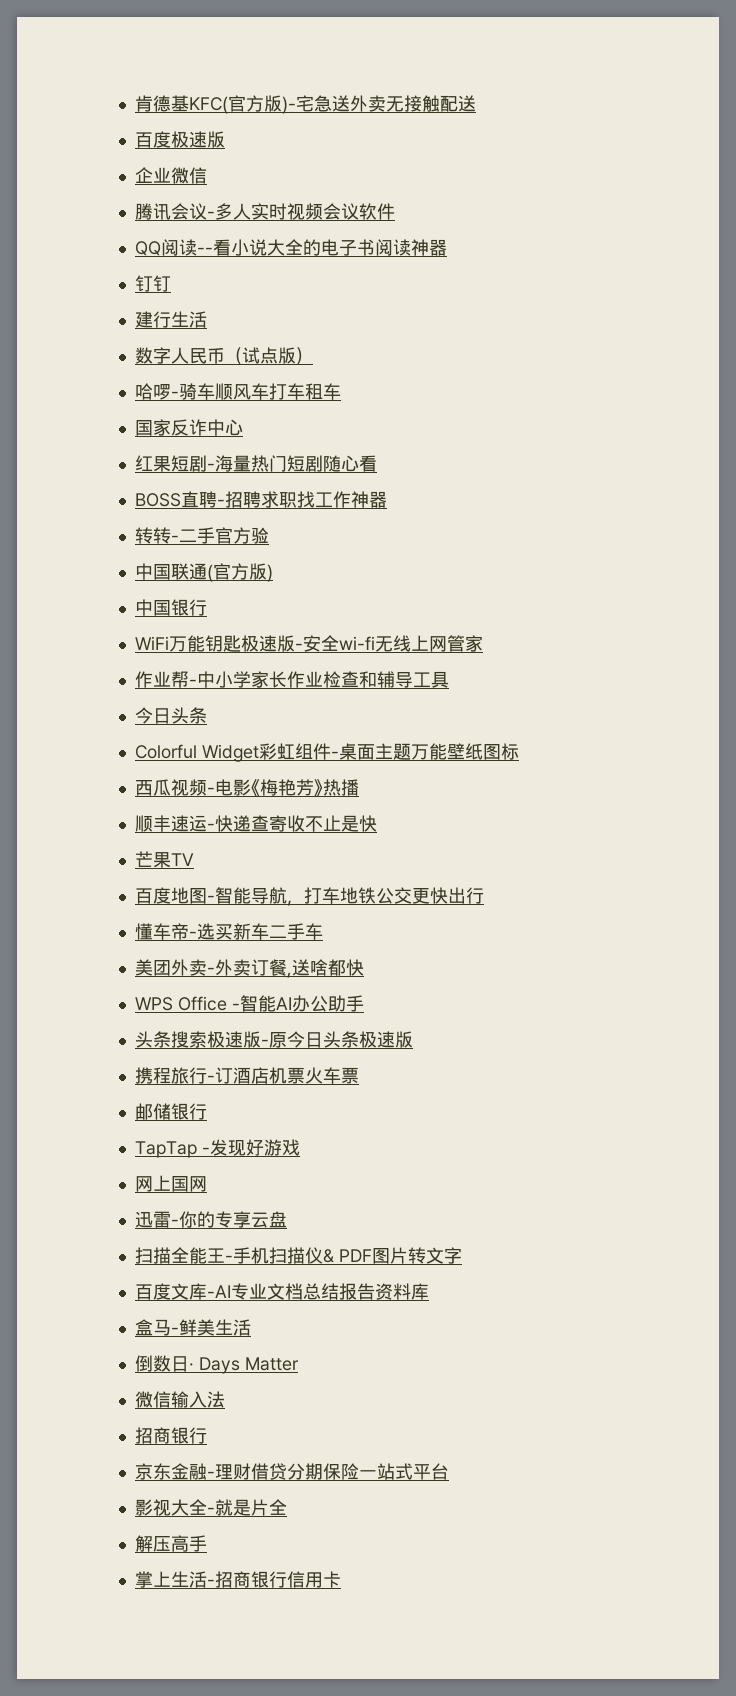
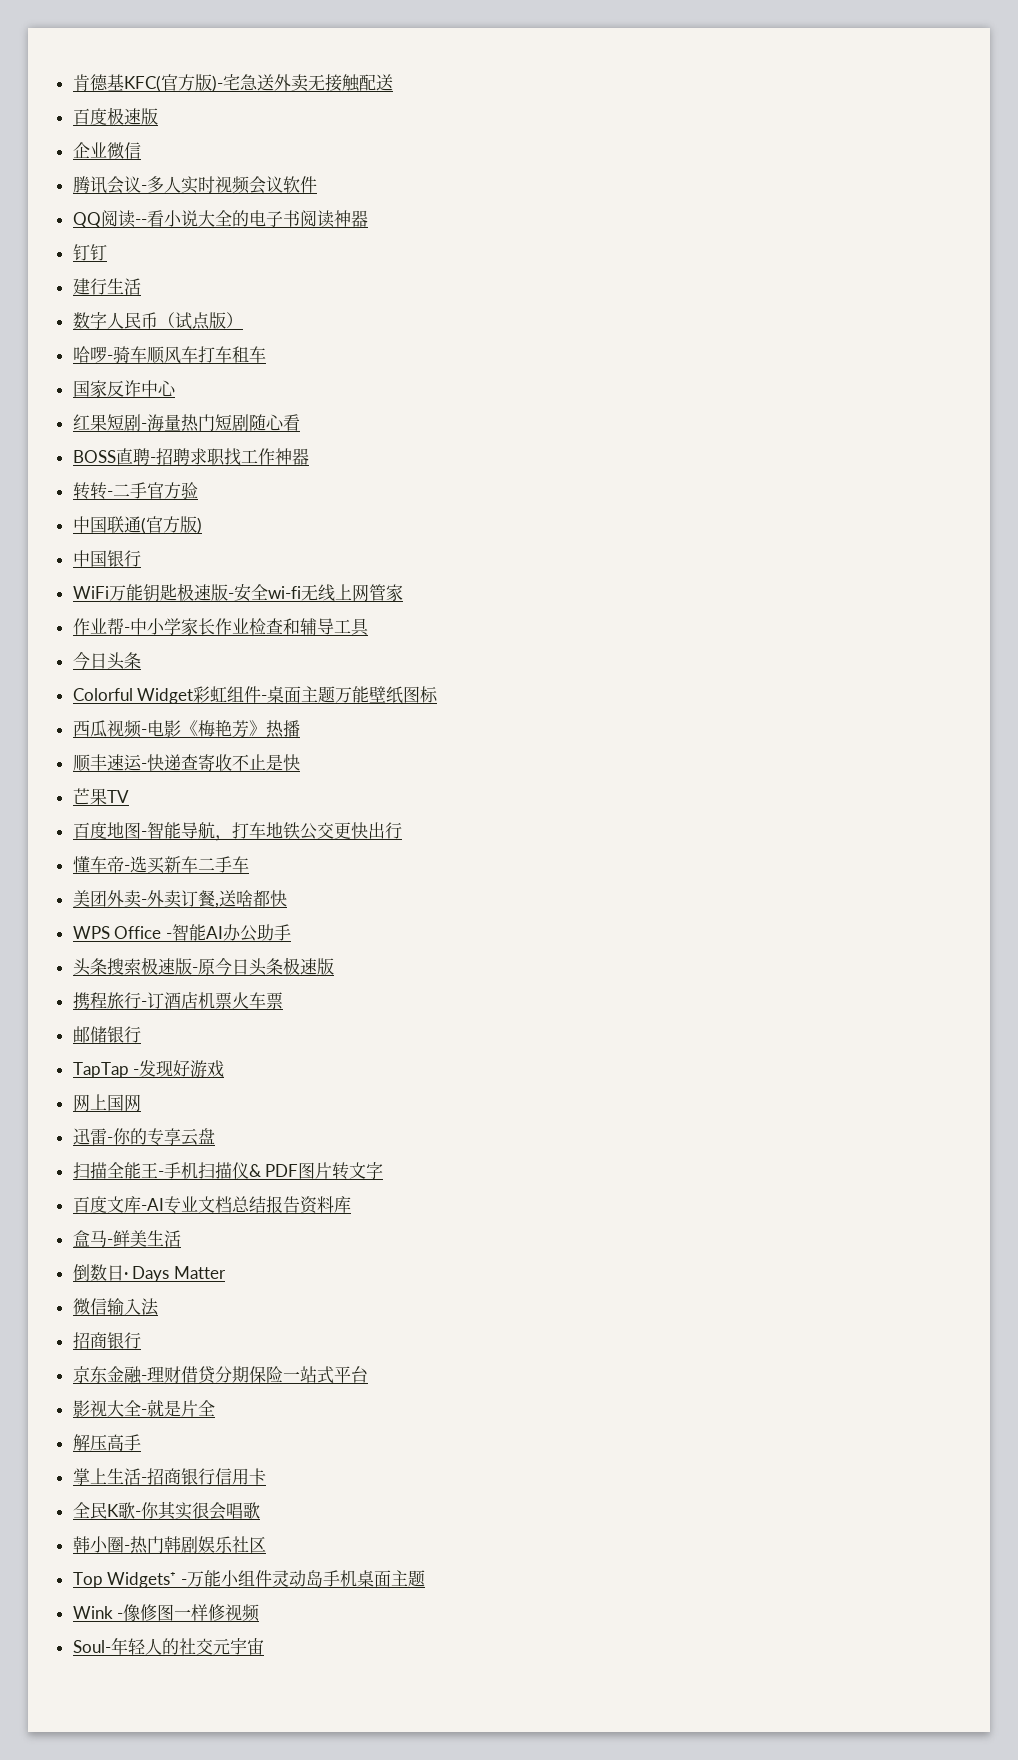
+ 全民K歌-你其实很会唱歌
+ 韩小圈-热门韩剧娱乐社区
+ Top Widgets⁺ -万能小组件灵动岛手机桌面主题
+ Wink -像修图一样修视频
+ Soul-年轻人的社交元宇宙

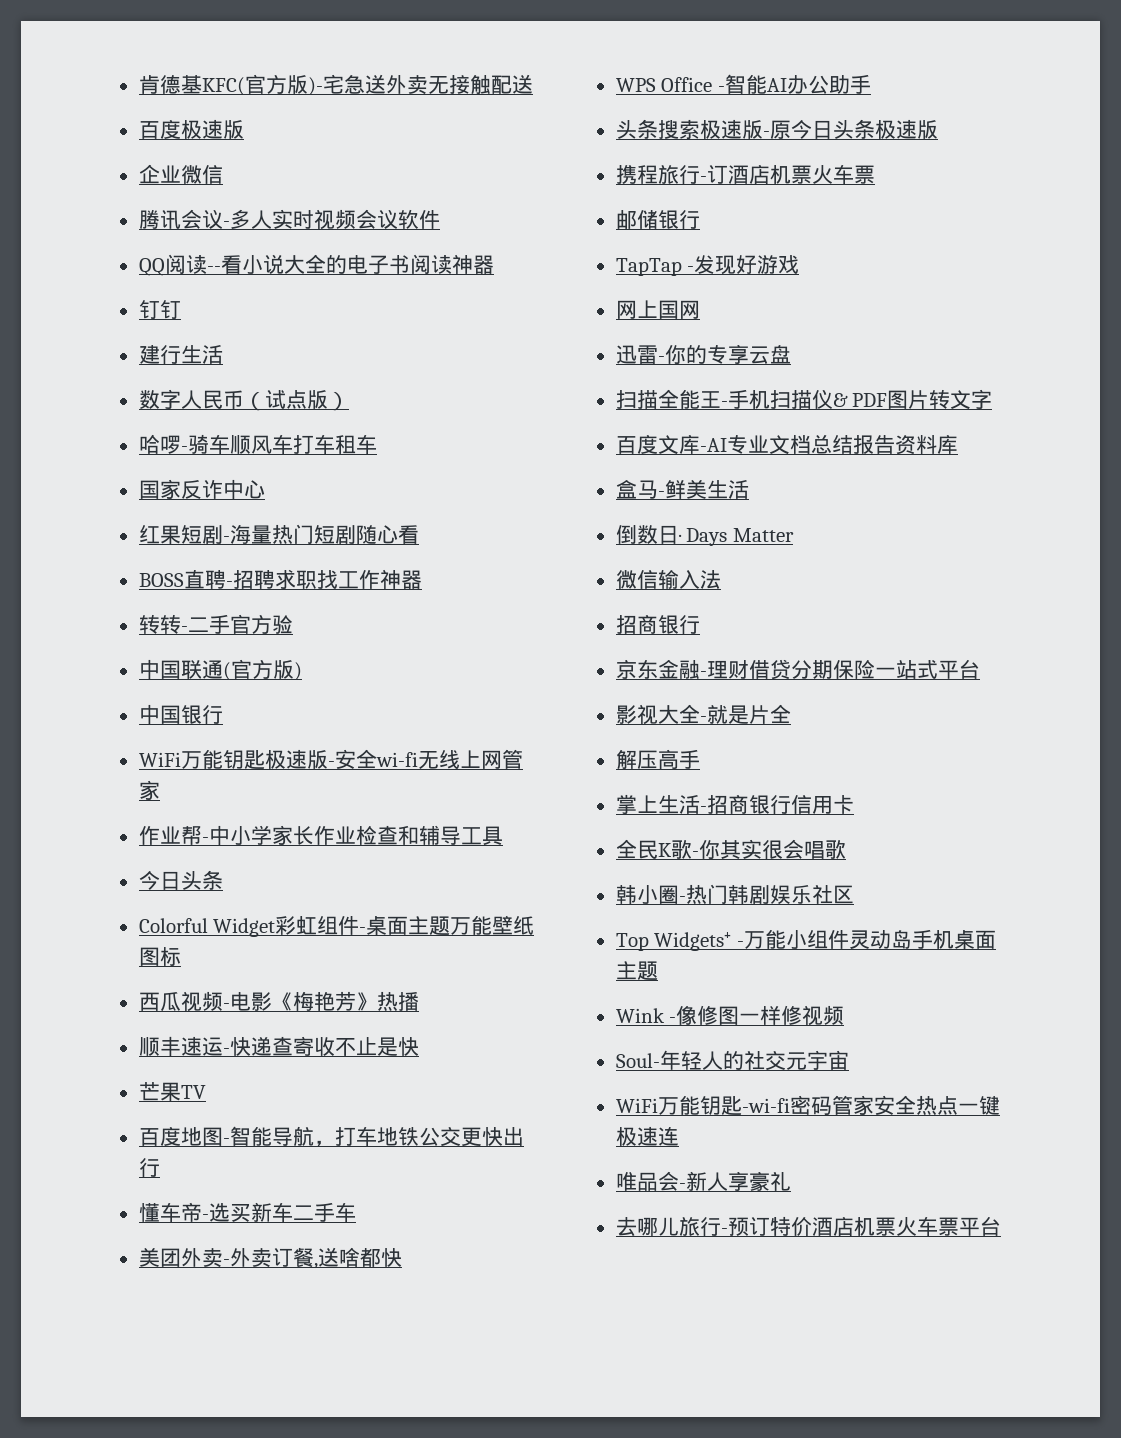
+ WiFi万能钥匙-wi-fi密码管家安全热点一键极速连
+ 唯品会-新人享豪礼
+ 去哪儿旅行-预订特价酒店机票火车票平台

